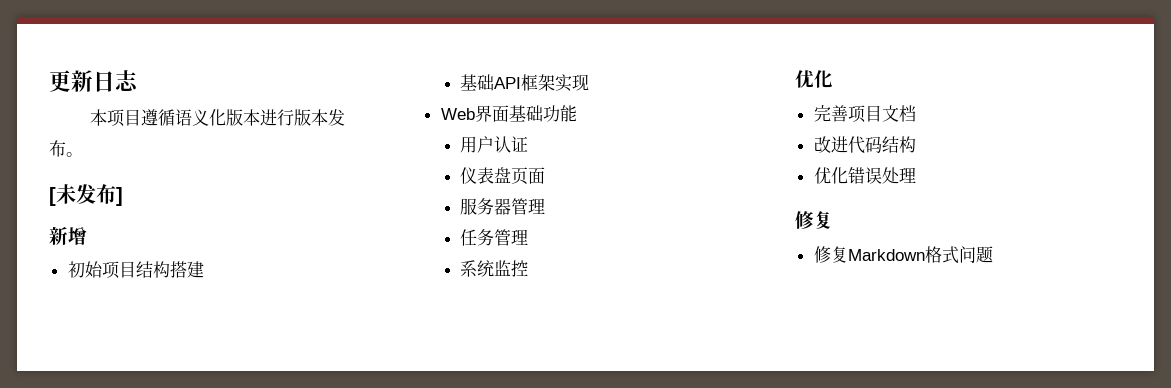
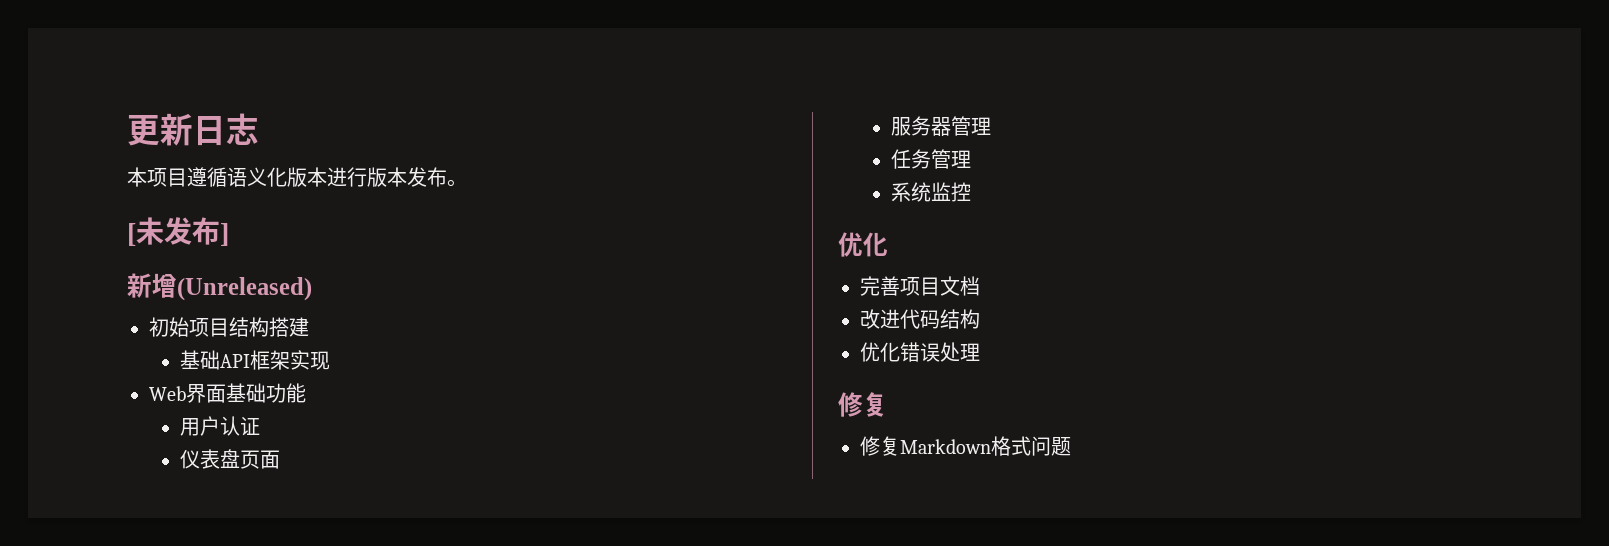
- 新增
+ 新增(Unreleased)

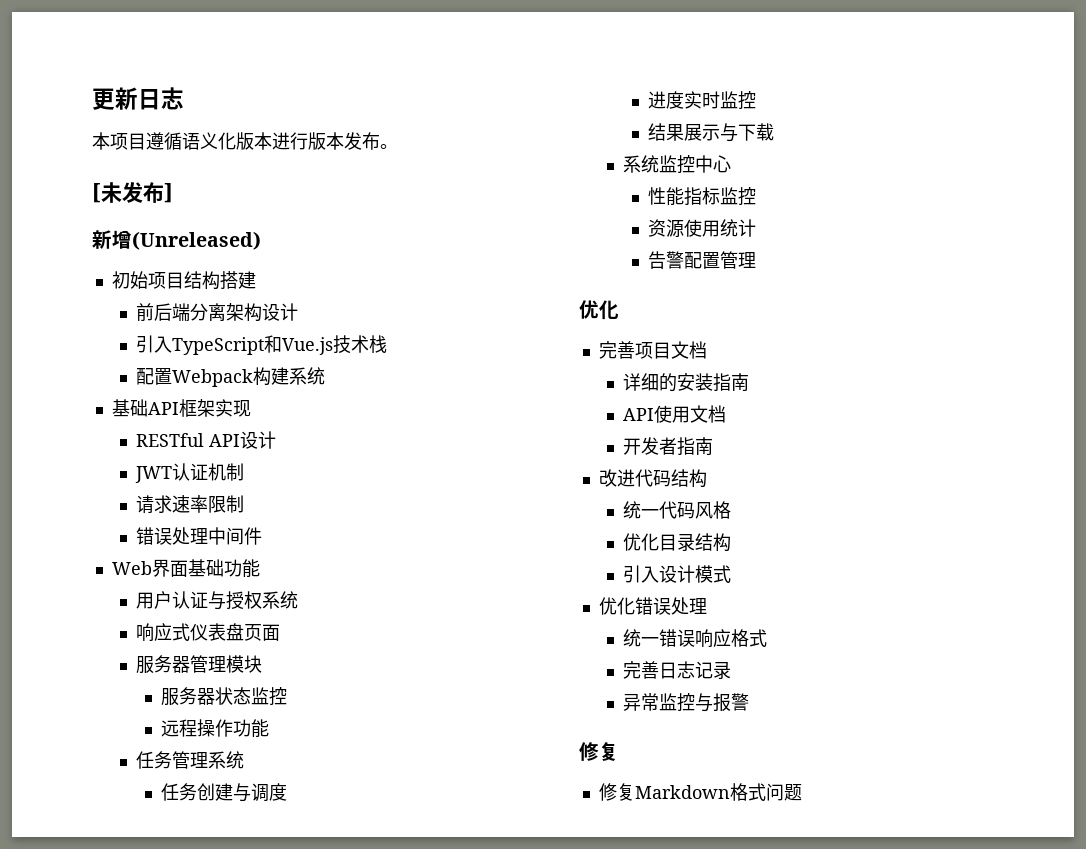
+ 前后端分离架构设计
+ 引入TypeScript和Vue.js技术栈
+ 配置Webpack构建系统
  基础API框架实现
+ RESTful API设计
+ JWT认证机制
+ 请求速率限制
+ 错误处理中间件
- 用户认证
- 仪表盘页面
+ 用户认证与授权系统
+ 响应式仪表盘页面
- 服务器管理
- 任务管理
- 系统监控
+ 服务器管理模块
+ 服务器状态监控
+ 远程操作功能
+ 任务管理系统
+ 任务创建与调度
+ 进度实时监控
+ 结果展示与下载
+ 系统监控中心
+ 性能指标监控
+ 资源使用统计
+ 告警配置管理
  优化
  完善项目文档
+ 详细的安装指南
+ API使用文档
+ 开发者指南
  改进代码结构
+ 统一代码风格
+ 优化目录结构
+ 引入设计模式
  优化错误处理
+ 统一错误响应格式
+ 完善日志记录
+ 异常监控与报警

